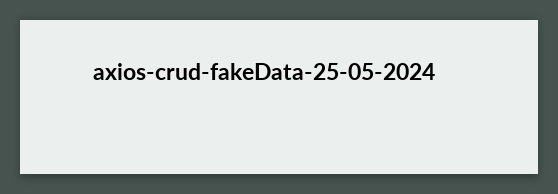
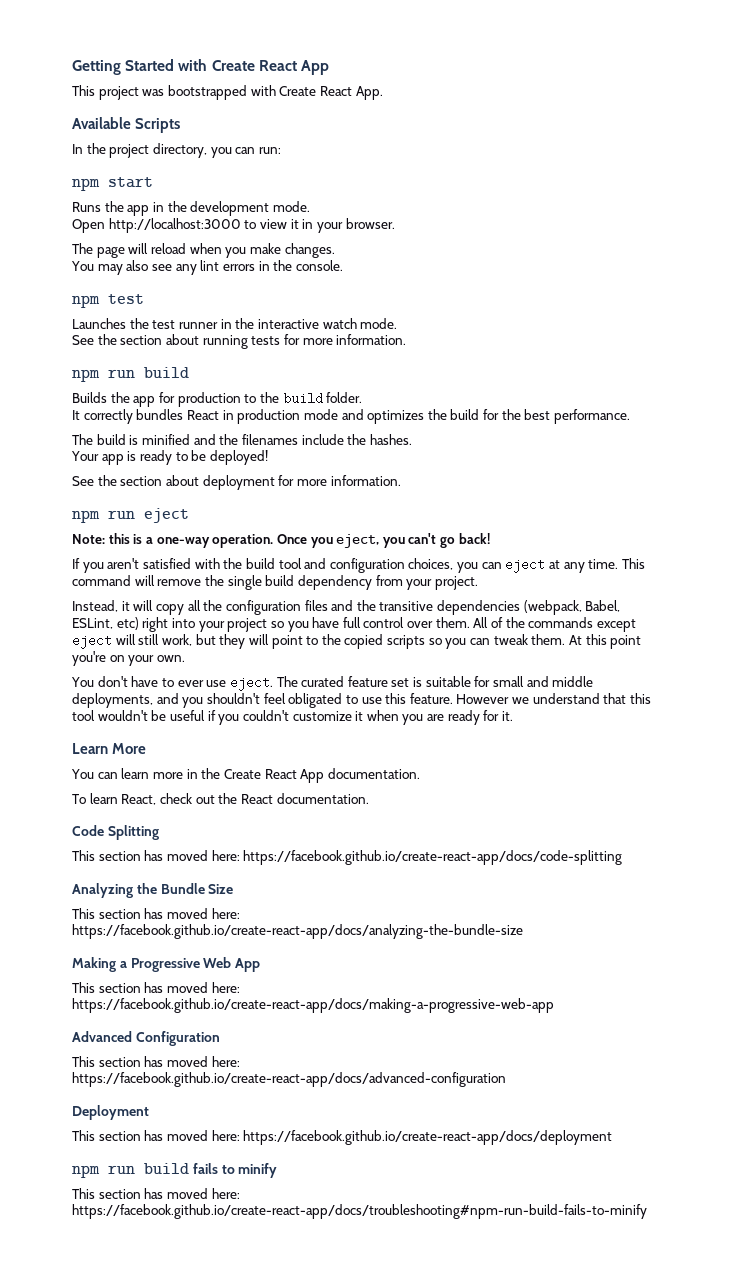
- axios-crud-fakeData-25-05-2024
+ Getting Started with Create React App
+ This project was bootstrapped with Create React App.
+ Available Scripts
+ In the project directory, you can run:
+ npm start
+ Runs the app in the development mode.
+ Open http://localhost:3000 to view it in your browser.
+ The page will reload when you make changes.
+ You may also see any lint errors in the console.
+ npm test
+ Launches the test runner in the interactive watch mode.
+ See the section about running tests for more information.
+ npm run build
+ Builds the app for production to the build folder.
+ It correctly bundles React in production mode and optimizes the build for the best performance.
+ The build is minified and the filenames include the hashes.
+ Your app is ready to be deployed!
+ See the section about deployment for more information.
+ npm run eject
+ Note: this is a one-way operation. Once you eject, you can't go back!
+ If you aren't satisfied with the build tool and configuration choices, you can eject at any time. This command will remove the single build dependency from your project.
+ Instead, it will copy all the configuration files and the transitive dependencies (webpack, Babel, ESLint, etc) right into your project so you have full control over them. All of the commands except eject will still work, but they will point to the copied scripts so you can tweak them. At this point you're on your own.
+ You don't have to ever use eject. The curated feature set is suitable for small and middle deployments, and you shouldn't feel obligated to use this feature. However we understand that this tool wouldn't be useful if you couldn't customize it when you are ready for it.
+ Learn More
+ You can learn more in the Create React App documentation.
+ To learn React, check out the React documentation.
+ Code Splitting
+ This section has moved here: https://facebook.github.io/create-react-app/docs/code-splitting
+ Analyzing the Bundle Size
+ This section has moved here: https://facebook.github.io/create-react-app/docs/analyzing-the-bundle-size
+ Making a Progressive Web App
+ This section has moved here: https://facebook.github.io/create-react-app/docs/making-a-progressive-web-app
+ Advanced Configuration
+ This section has moved here: https://facebook.github.io/create-react-app/docs/advanced-configuration
+ Deployment
+ This section has moved here: https://facebook.github.io/create-react-app/docs/deployment
+ npm run build fails to minify
+ This section has moved here: https://facebook.github.io/create-react-app/docs/troubleshooting#npm-run-build-fails-to-minify

